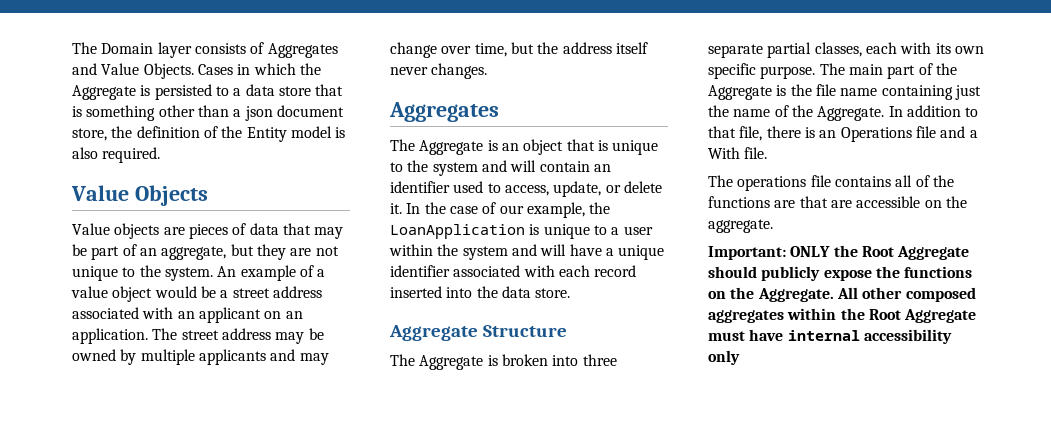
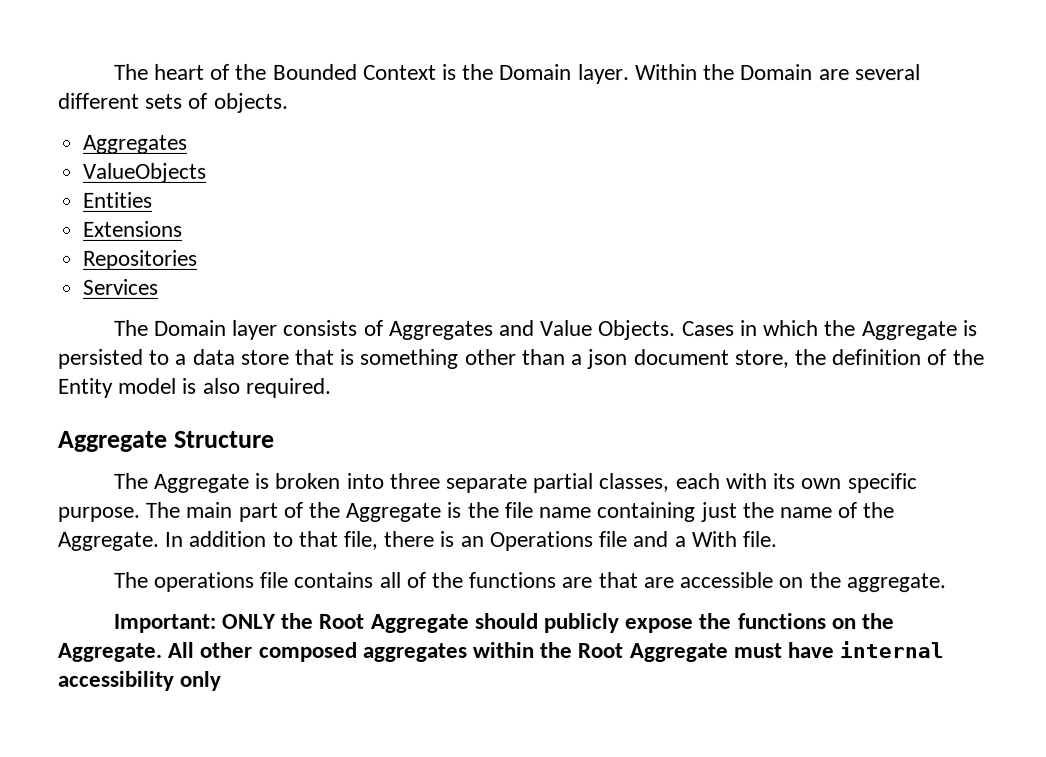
+ The heart of the Bounded Context is the Domain layer. Within the Domain are several different sets of objects.
+ Aggregates
+ ValueObjects
+ Entities
+ Extensions
+ Repositories
+ Services
- Value Objects
- Value objects are pieces of data that may be part of an aggregate, but they are not unique to the system. An example of a value object would be a street address associated with an applicant on an application. The street address may be owned by multiple applicants and may change over time, but the address itself never changes.
- Aggregates
- The Aggregate is an object that is unique to the system and will contain an identifier used to access, update, or delete it. In the case of our example, the LoanApplication is unique to a user within the system and will have a unique identifier associated with each record inserted into the data store.

